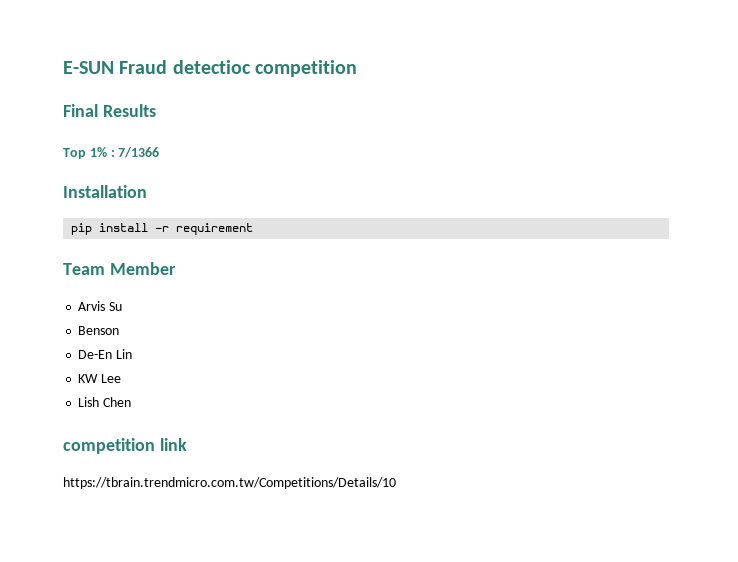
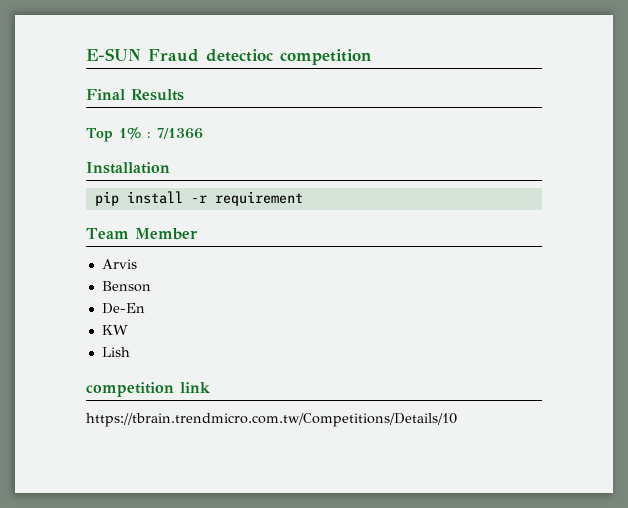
- Arvis Su
+ Arvis
- De-En Lin
+ De-En
- KW Lee
+ KW
- Lish Chen
+ Lish

